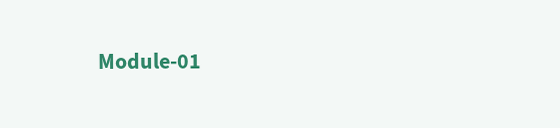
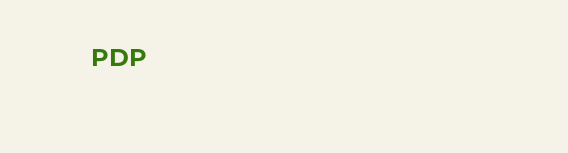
- Module-01
+ PDP

